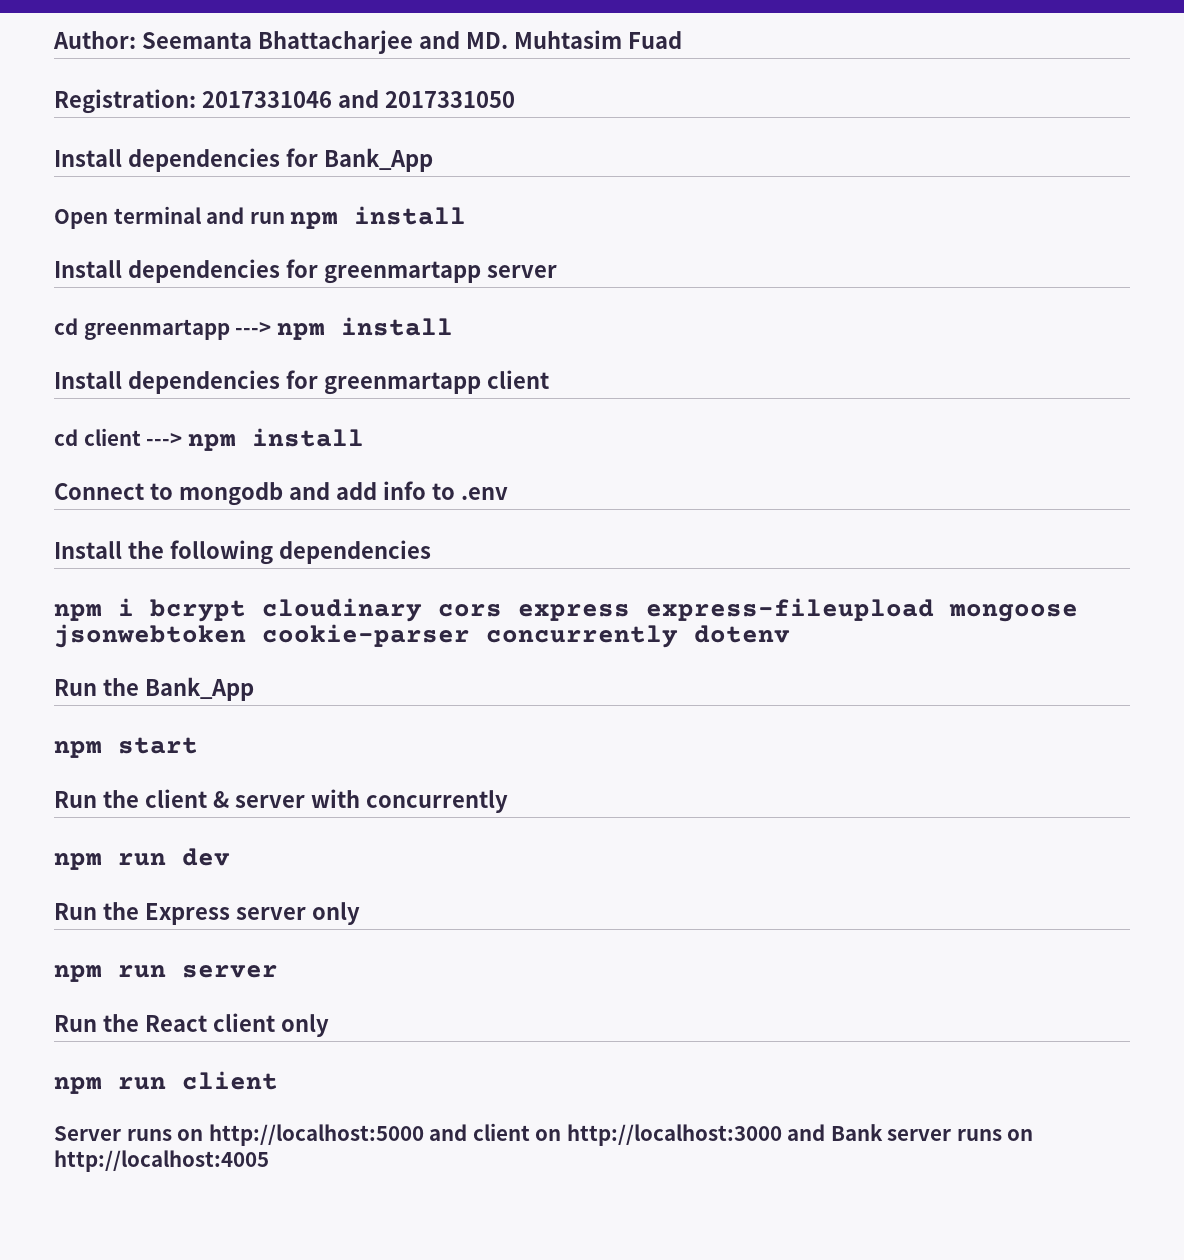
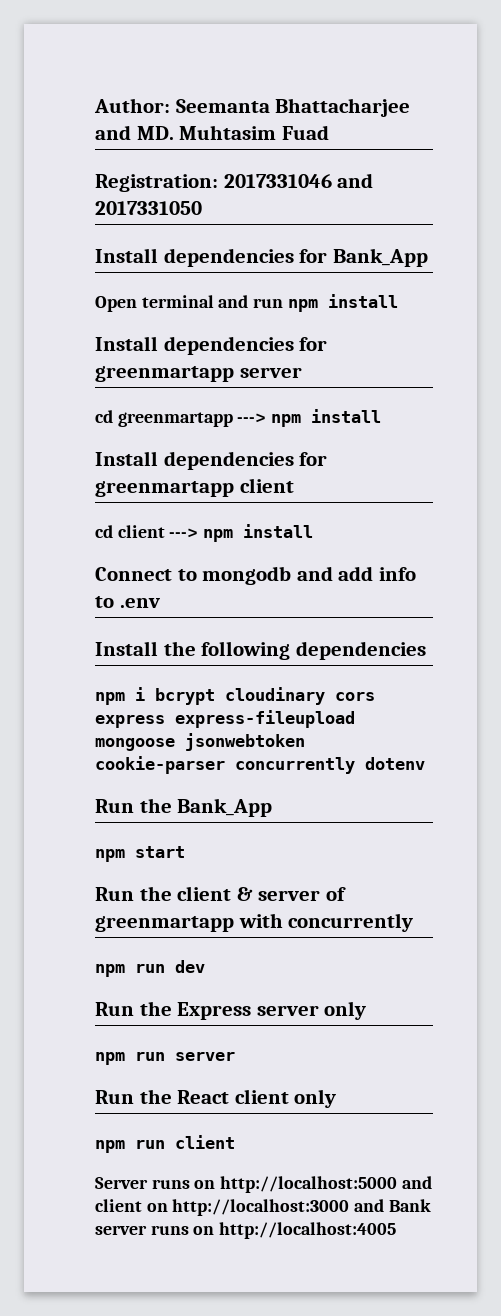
- Run the client & server with concurrently
+ Run the client & server of greenmartapp with concurrently

